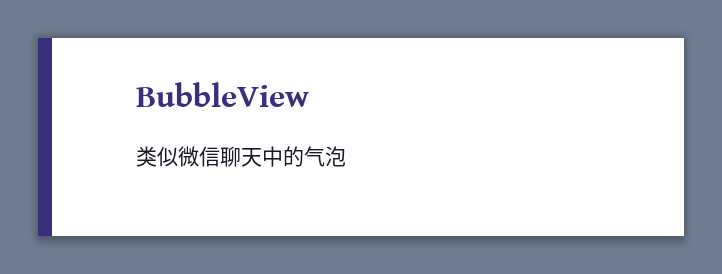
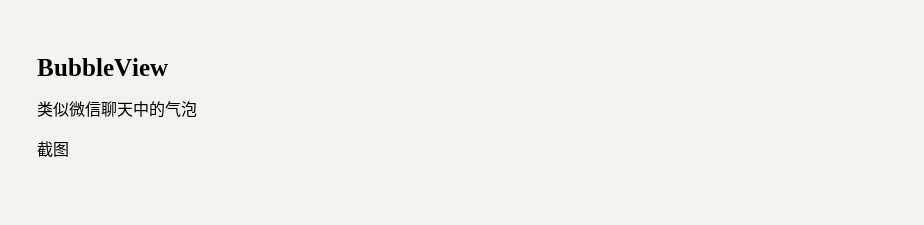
+ 截图

